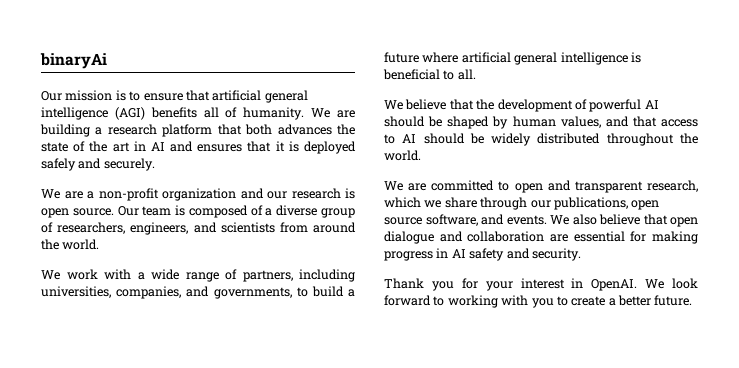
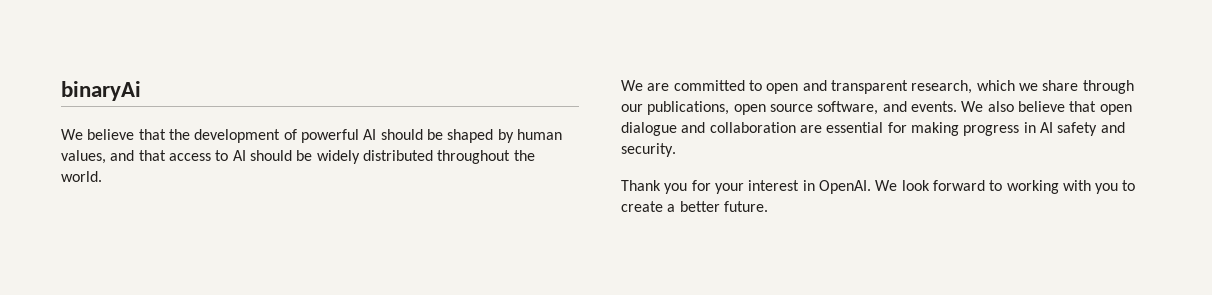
- Our mission is to ensure that artificial general intelligence (AGI) benefits all of humanity. We are building a research platform that both advances the state of the art in AI and ensures that it is deployed safely and securely.
- We are a non-profit organization and our research is open source. Our team is composed of a diverse group of researchers, engineers, and scientists from around the world.
- We work with a wide range of partners, including universities, companies, and governments, to build a future where artificial general intelligence is beneficial to all.

